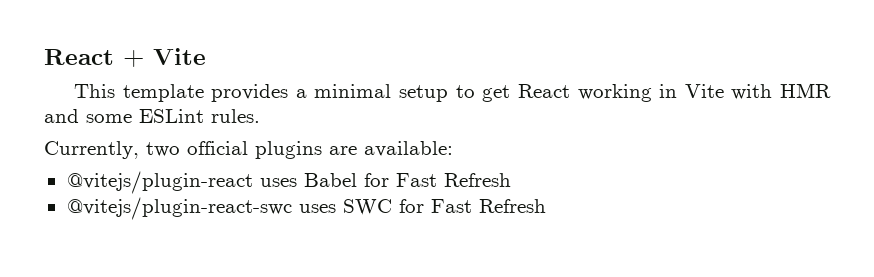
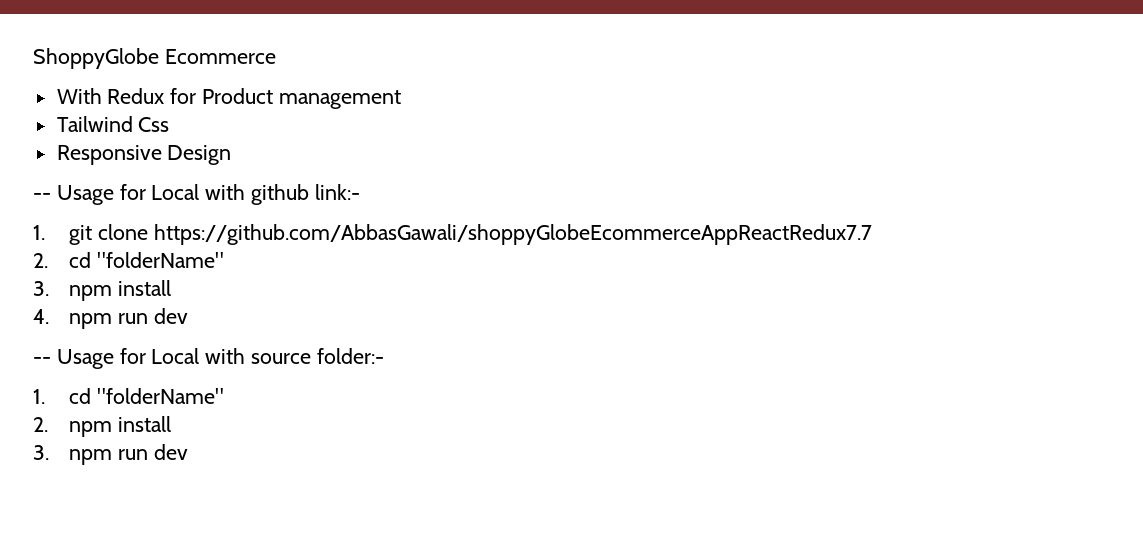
- React + Vite
- This template provides a minimal setup to get React working in Vite with HMR and some ESLint rules.
- Currently, two official plugins are available:
- @vitejs/plugin-react uses Babel for Fast Refresh
- @vitejs/plugin-react-swc uses SWC for Fast Refresh
+ ShoppyGlobe Ecommerce
+ With Redux for Product management
+ Tailwind Css
+ Responsive Design
+ -- Usage for Local with github link:-
+ 1. git clone https://github.com/AbbasGawali/shoppyGlobeEcommerceAppReactRedux7.7
+ 2. cd "folderName"
+ 3. npm install
+ 4. npm run dev
+ -- Usage for Local with source folder:-
+ 1. cd "folderName"
+ 2. npm install
+ 3. npm run dev

